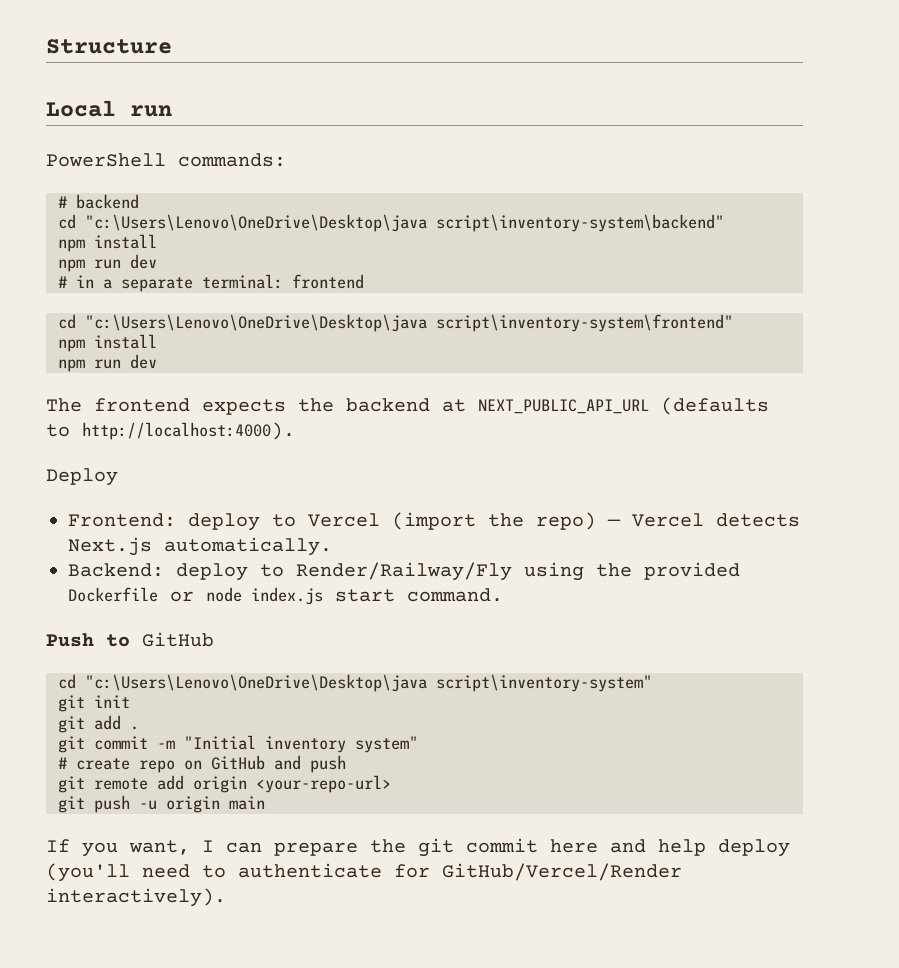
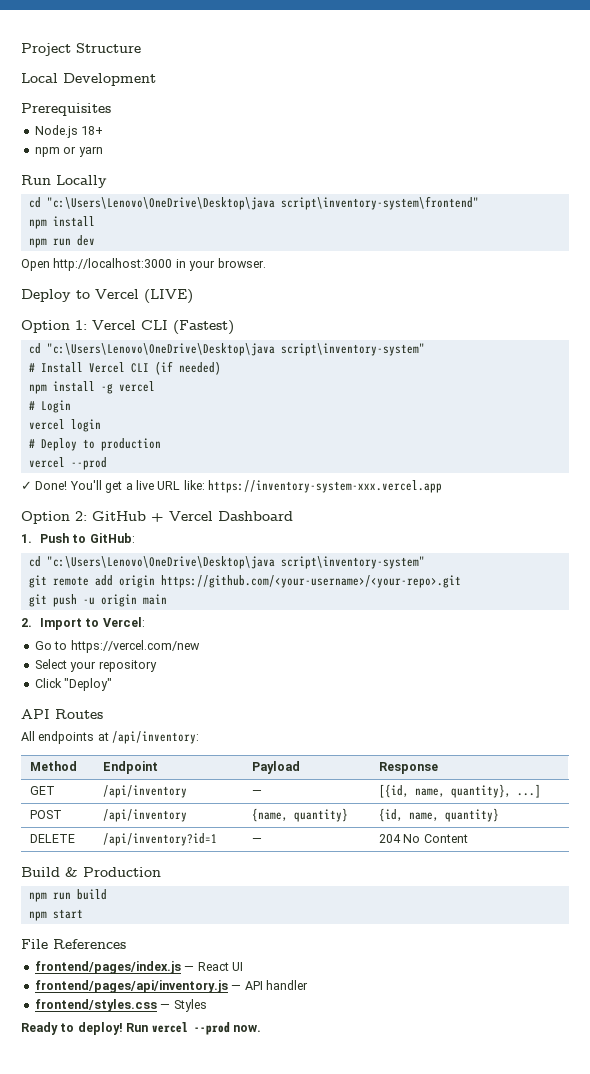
- Structure
+ Project Structure
- Local run
- PowerShell commands:
- # backend
- cd "c:\Users\Lenovo\OneDrive\Desktop\java script\inventory-system\backend"
- npm install
- npm run dev
- # in a separate terminal: frontend
+ Local Development
+ Prerequisites
+ Node.js 18+
+ npm or yarn
+ Run Locally
- The frontend expects the backend at NEXT_PUBLIC_API_URL (defaults to http://localhost:4000).
- Deploy
- Frontend: deploy to Vercel (import the repo) — Vercel detects Next.js automatically.
- Backend: deploy to Render/Railway/Fly using the provided Dockerfile or node index.js start command.
- Push to GitHub
+ Open http://localhost:3000 in your browser.
+ Deploy to Vercel (LIVE)
+ Option 1: Vercel CLI (Fastest)
  cd "c:\Users\Lenovo\OneDrive\Desktop\java script\inventory-system"
- git init
- git add .
- git commit -m "Initial inventory system"
- # create repo on GitHub and push
+ # Install Vercel CLI (if needed)
+ npm install -g vercel
+ # Login
+ vercel login
+ # Deploy to production
+ vercel --prod
+ ✓ Done! You'll get a live URL like: https://inventory-system-xxx.vercel.app
+ Option 2: GitHub + Vercel Dashboard
+ 1. Push to GitHub:
+ cd "c:\Users\Lenovo\OneDrive\Desktop\java script\inventory-system"
- git remote add origin <your-repo-url>
+ git remote add origin https://github.com/<your-username>/<your-repo>.git
- If you want, I can prepare the git commit here and help deploy (you'll need to authenticate for GitHub/Vercel/Render interactively).
+ 2. Import to Vercel:
+ Go to https://vercel.com/new
+ Select your repository
+ Click "Deploy"
+ API Routes
+ All endpoints at /api/inventory:
+ Method | Endpoint | Payload | Response
+ GET | /api/inventory | — | [{id, name, quantity}, ...]
+ POST | /api/inventory | {name, quantity} | {id, name, quantity}
+ DELETE | /api/inventory?id=1 | — | 204 No Content
+ Build & Production
+ npm run build
+ npm start
+ File References
+ frontend/pages/index.js — React UI
+ frontend/pages/api/inventory.js — API handler
+ frontend/styles.css — Styles
+ Ready to deploy! Run vercel --prod now.

